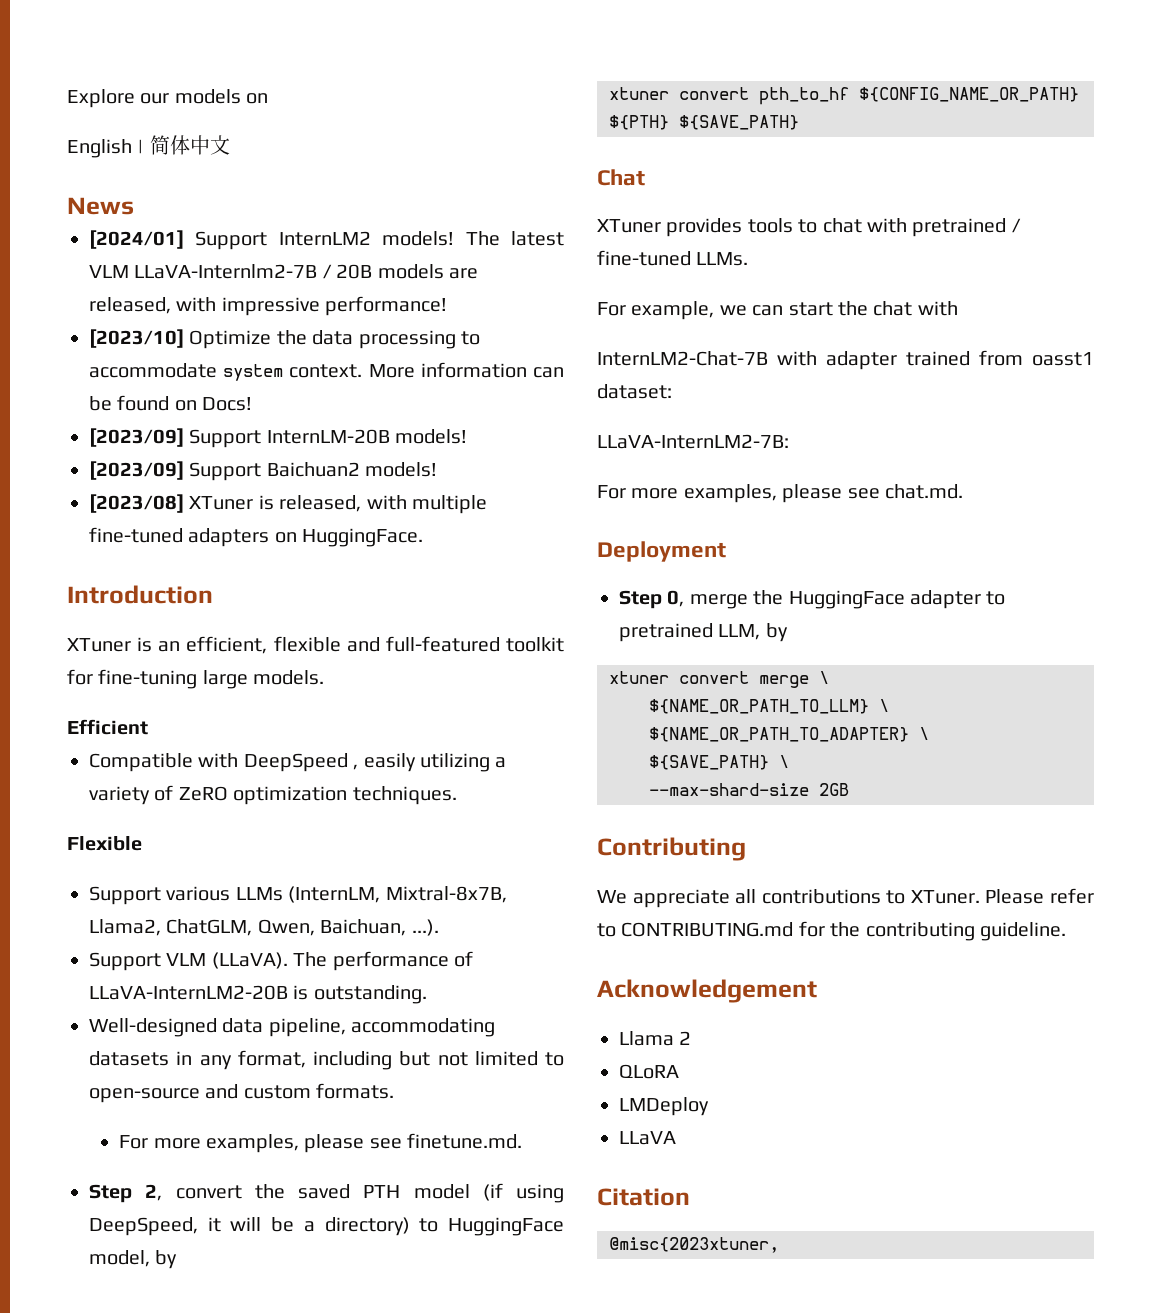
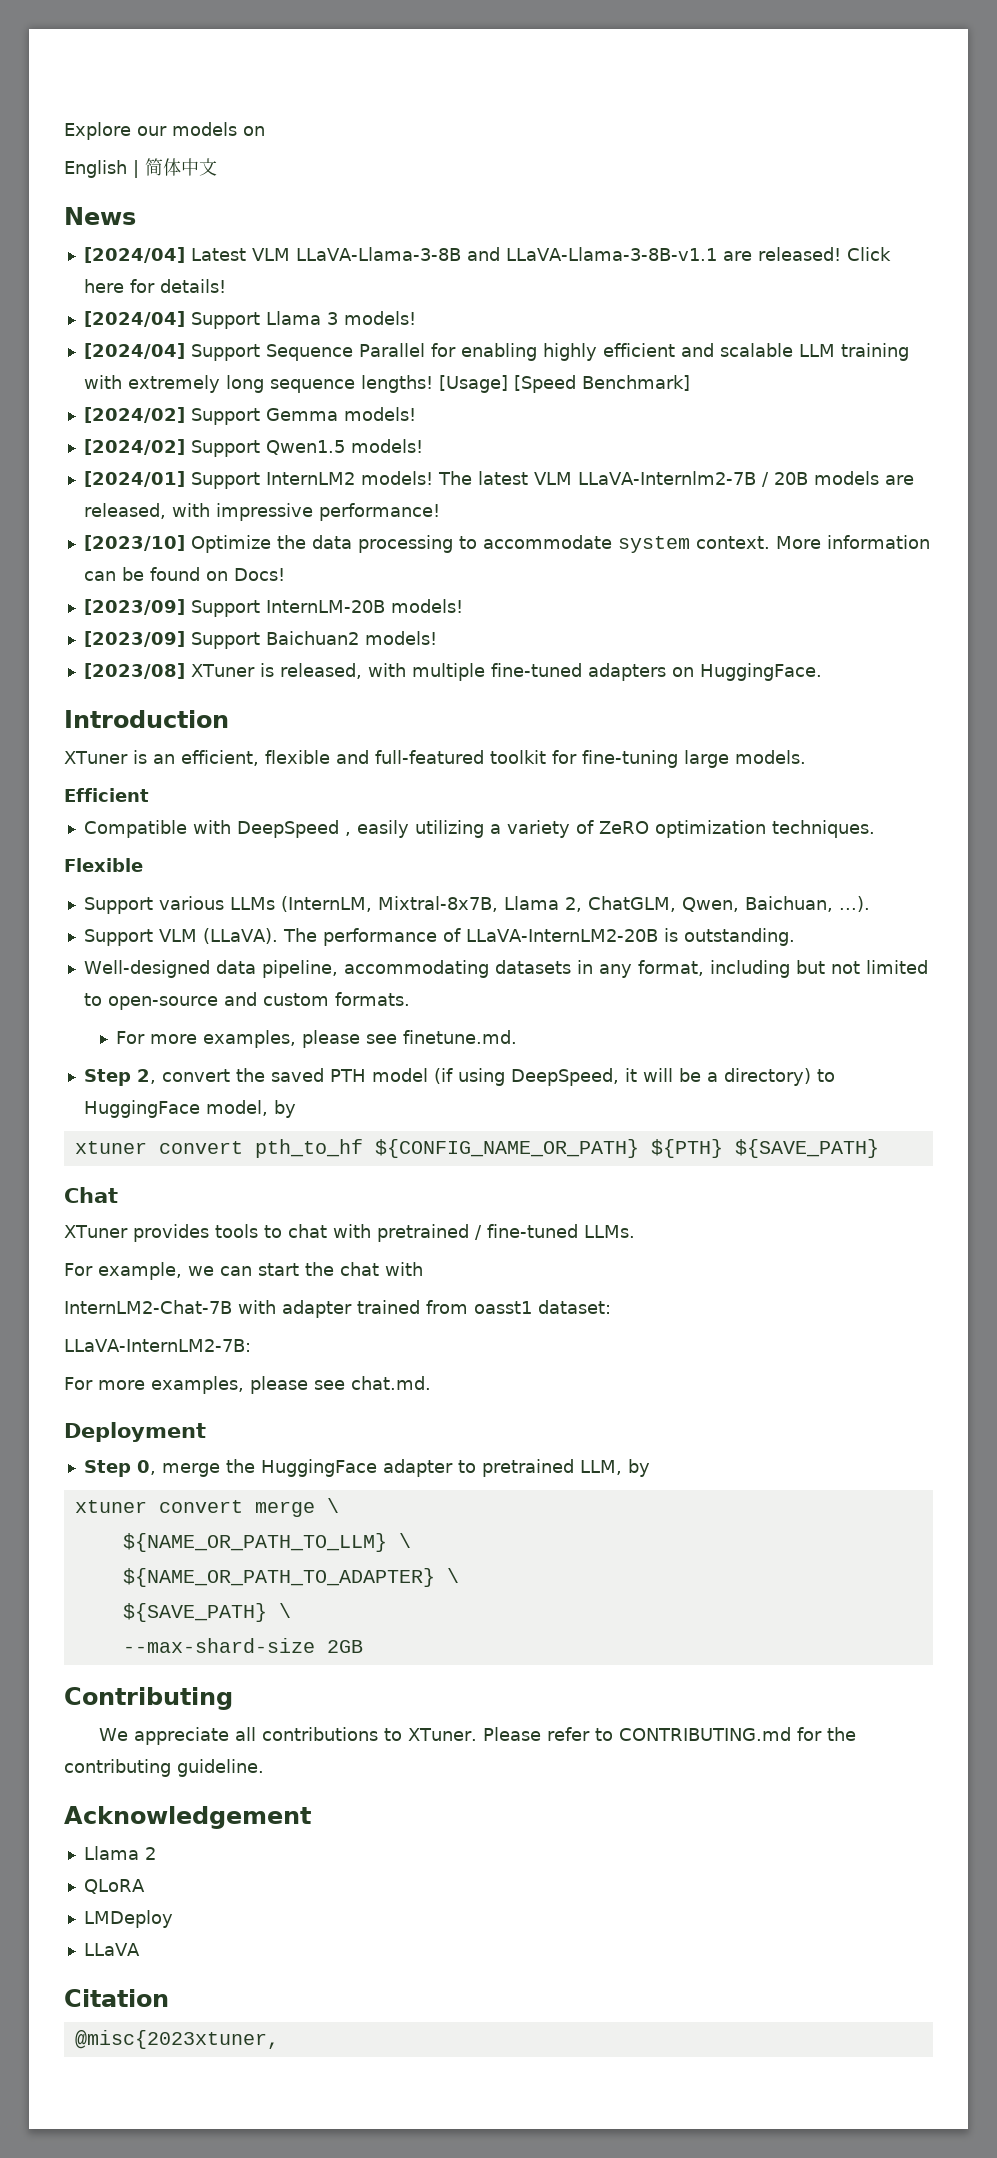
+ [2024/04] Latest VLM LLaVA-Llama-3-8B and LLaVA-Llama-3-8B-v1.1 are released! Click here for details!
+ [2024/04] Support Llama 3 models!
+ [2024/04] Support Sequence Parallel for enabling highly efficient and scalable LLM training with extremely long sequence lengths! [Usage] [Speed Benchmark]
+ [2024/02] Support Gemma models!
+ [2024/02] Support Qwen1.5 models!
- Support various LLMs (InternLM, Mixtral-8x7B, Llama2, ChatGLM, Qwen, Baichuan, ...).
+ Support various LLMs (InternLM, Mixtral-8x7B, Llama 2, ChatGLM, Qwen, Baichuan, ...).

